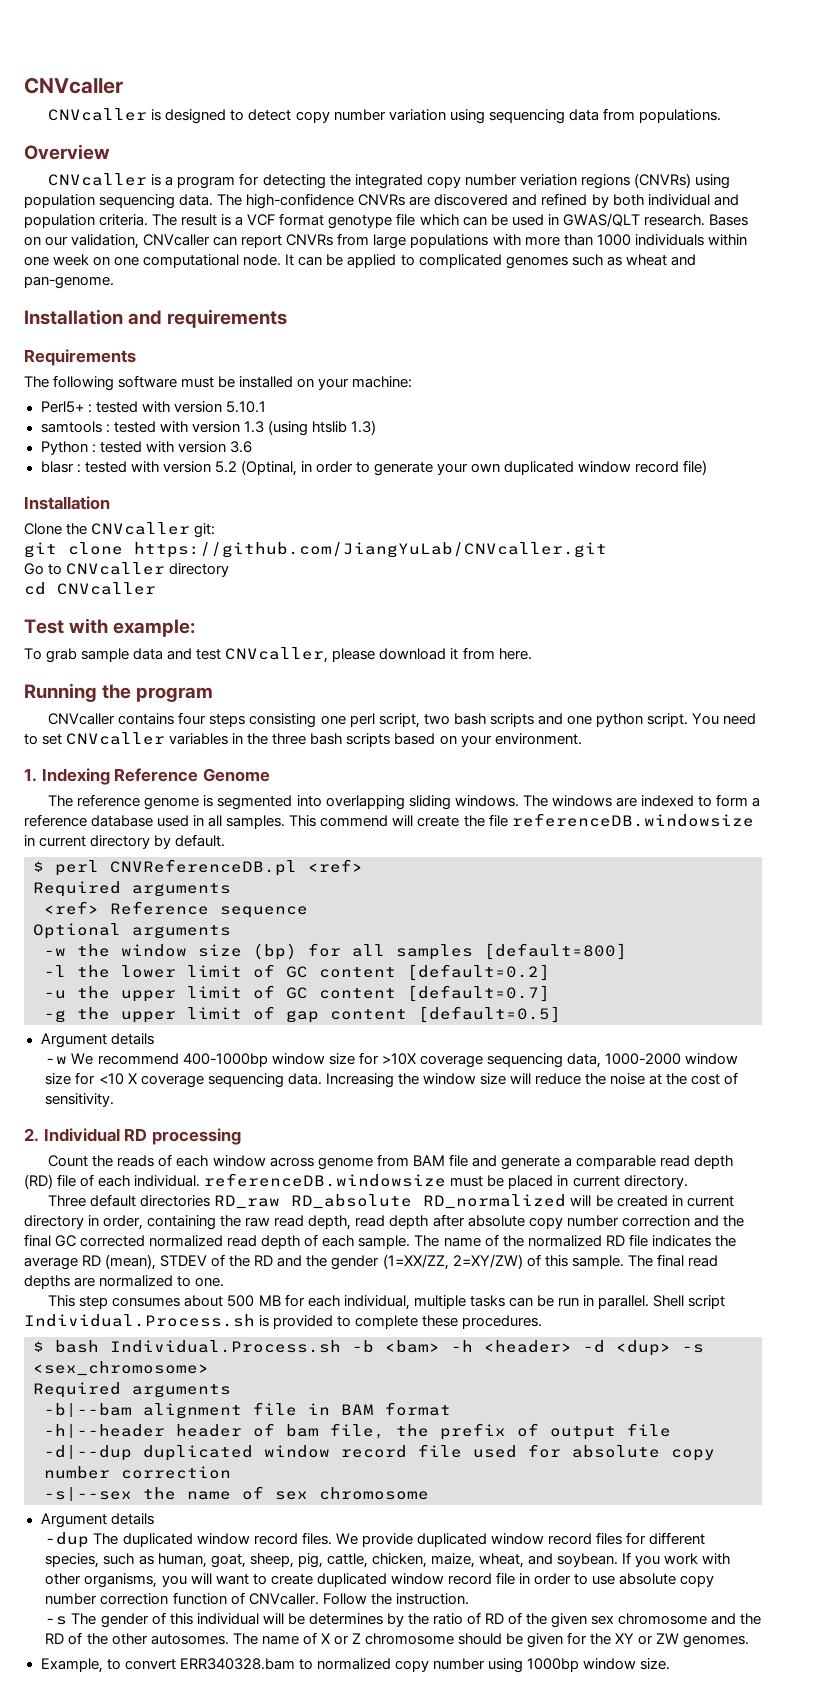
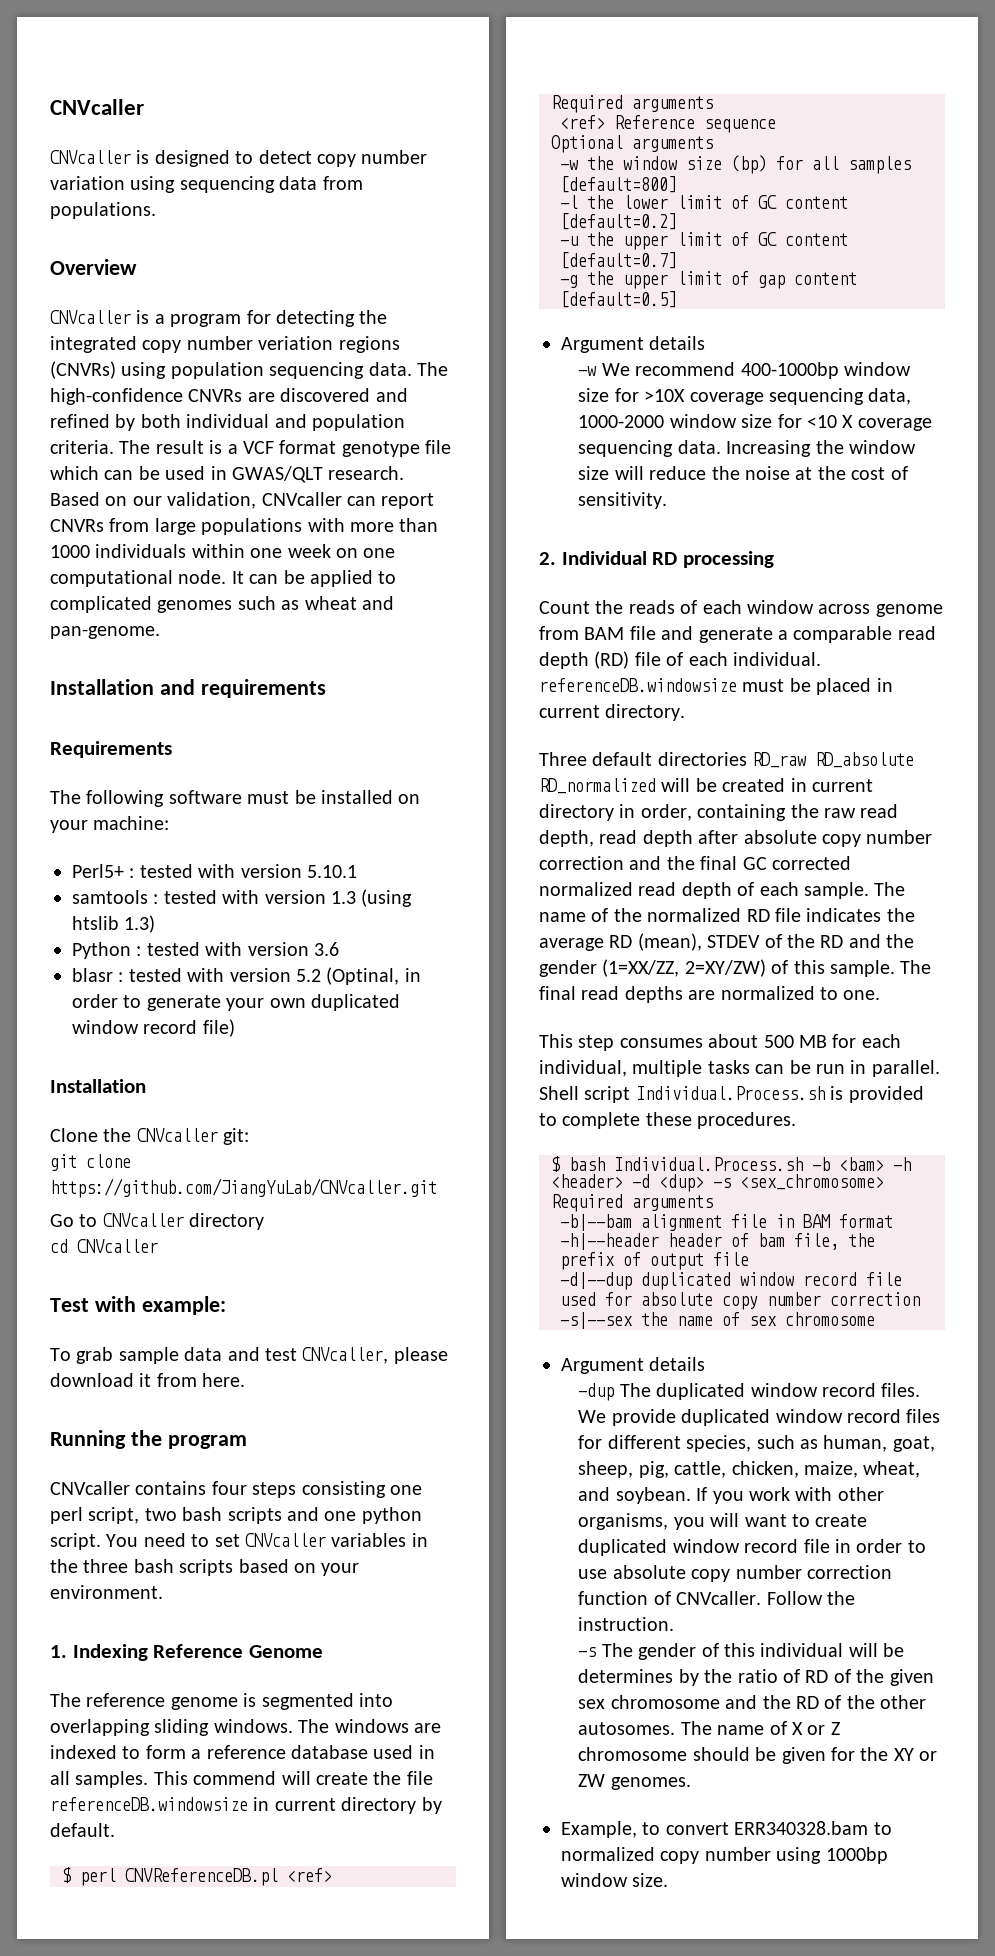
- Bases on our validation, CNVcaller can report CNVRs from large populations with more than 1000 individuals within one week on one computational node.
+ Based on our validation, CNVcaller can report CNVRs from large populations with more than 1000 individuals within one week on one computational node.

